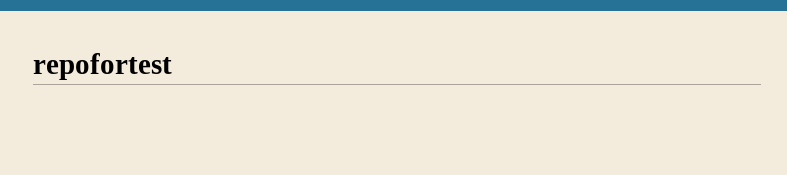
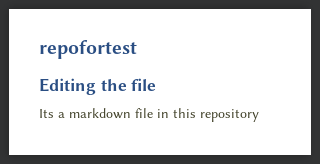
+ Editing the file
+ Its a markdown file in this repository

